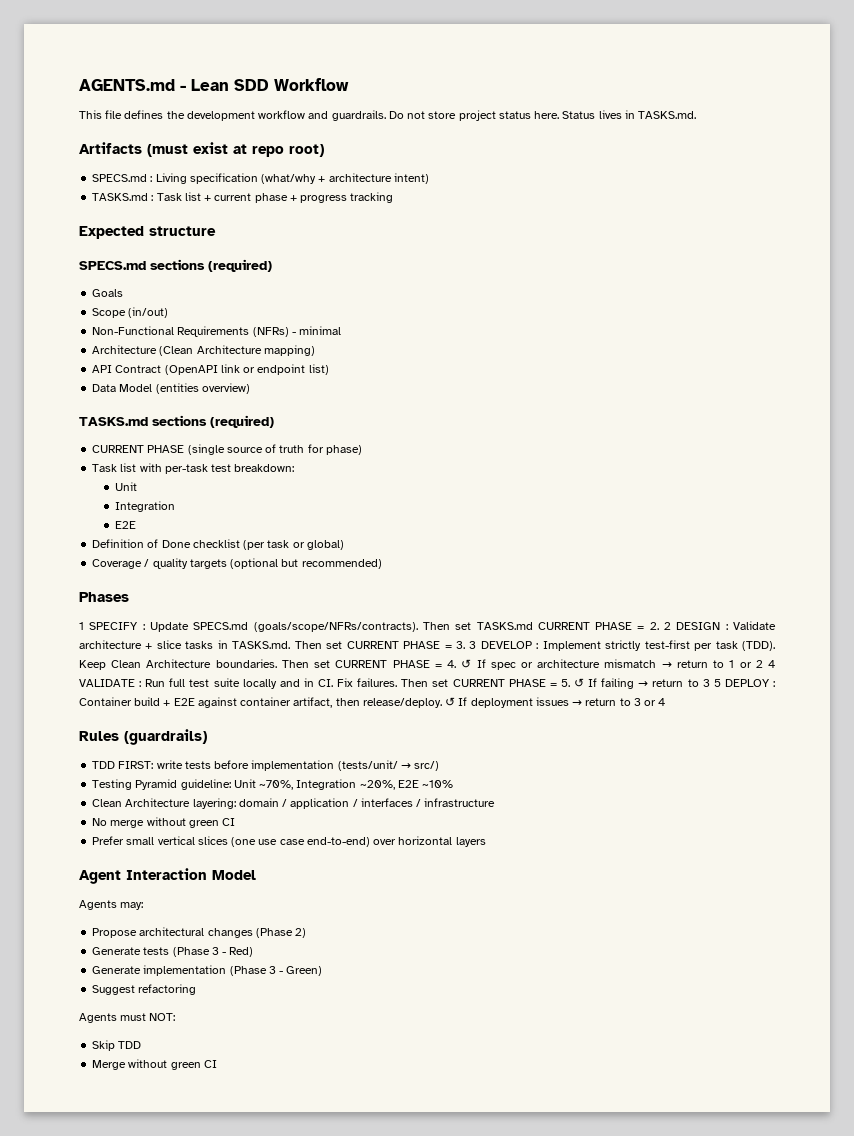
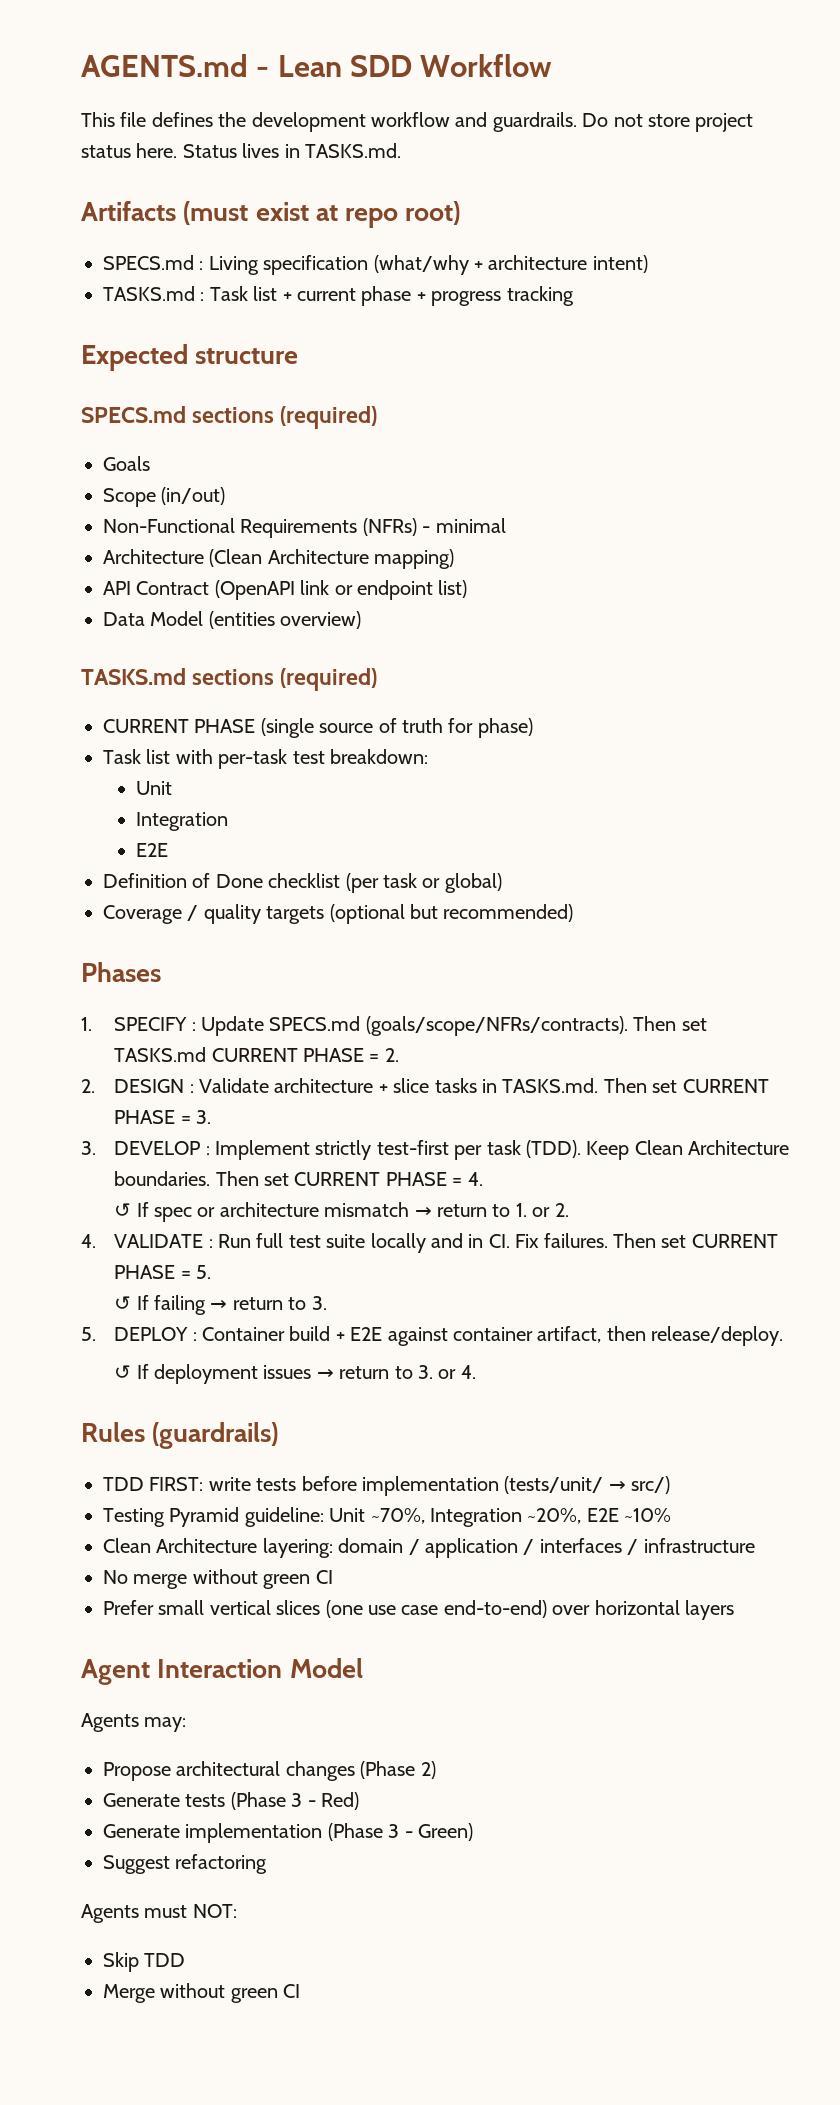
- 1 SPECIFY : Update SPECS.md (goals/scope/NFRs/contracts).
+ 1. SPECIFY : Update SPECS.md (goals/scope/NFRs/contracts).
- Then set TASKS.md CURRENT PHASE = 2. 2 DESIGN : Validate architecture + slice tasks in TASKS.md. Then set CURRENT PHASE = 3. 3 DEVELOP : Implement strictly test-first per task (TDD).
+ Then set TASKS.md CURRENT PHASE = 2.
+ 2. DESIGN : Validate architecture + slice tasks in TASKS.md. Then set CURRENT PHASE = 3.
+ 3. DEVELOP : Implement strictly test-first per task (TDD).
- Then set CURRENT PHASE = 4. ↺ If spec or architecture mismatch → return to 1 or 2 4 VALIDATE : Run full test suite locally and in CI. Fix failures.
+ Then set CURRENT PHASE = 4.
+ ↺ If spec or architecture mismatch → return to 1. or 2.
+ 4. VALIDATE : Run full test suite locally and in CI. Fix failures.
- Then set CURRENT PHASE = 5. ↺ If failing → return to 3 5 DEPLOY : Container build + E2E against container artifact, then release/deploy. ↺ If deployment issues → return to 3 or 4
+ Then set CURRENT PHASE = 5.
+ ↺ If failing → return to 3.
+ 5. DEPLOY : Container build + E2E against container artifact, then release/deploy.
+ ↺ If deployment issues → return to 3. or 4.

